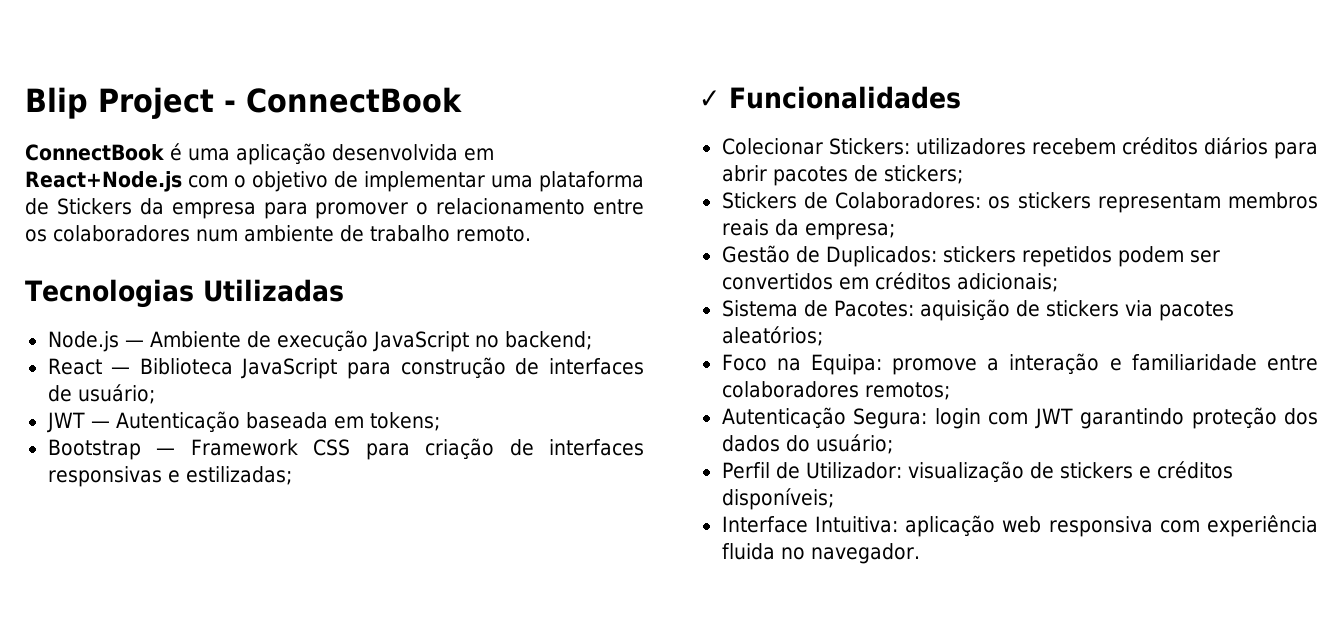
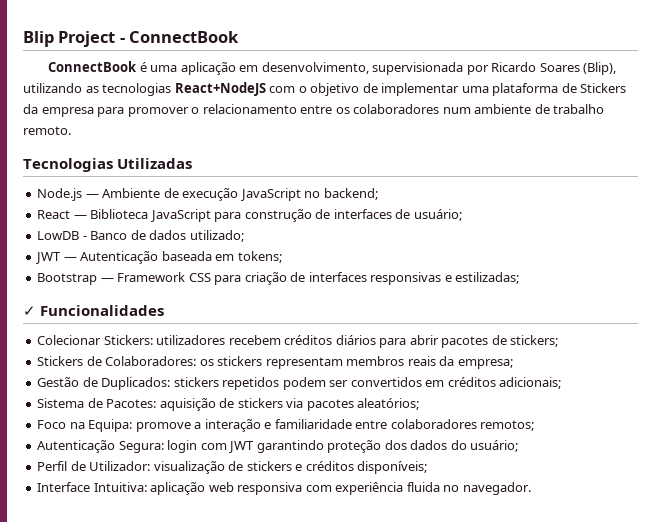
- ConnectBook é uma aplicação desenvolvida em React+Node.js com o objetivo de implementar uma plataforma de Stickers da empresa para promover o relacionamento entre os colaboradores num ambiente de trabalho remoto.
+ ConnectBook é uma aplicação em desenvolvimento, supervisionada por Ricardo Soares (Blip), utilizando as tecnologias React+NodeJS com o objetivo de implementar uma plataforma de Stickers da empresa para promover o relacionamento entre os colaboradores num ambiente de trabalho remoto.
+ LowDB - Banco de dados utilizado;

